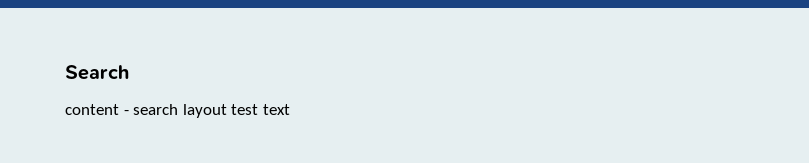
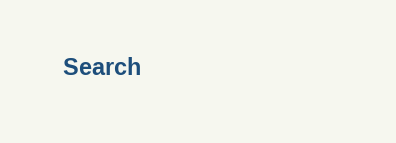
- content - search layout test text

